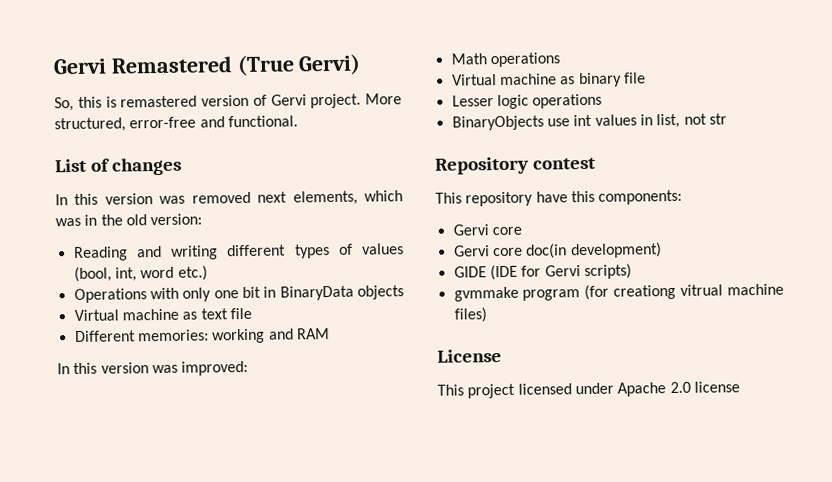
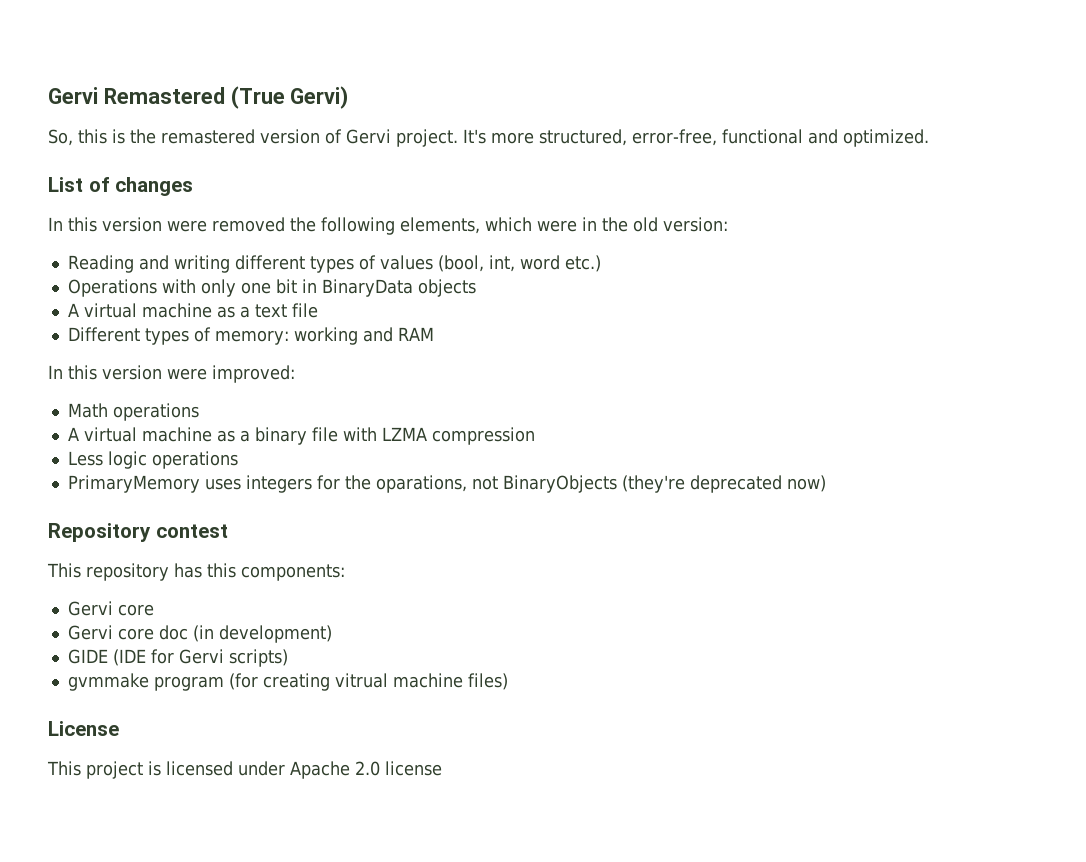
- So, this is remastered version of Gervi project.
+ So, this is the remastered version of Gervi project.
- More structured, error-free and functional.
+ It's more structured, error-free, functional and optimized.
- In this version was removed next elements, which was in the old version:
+ In this version were removed the following elements, which were in the old version:
- Virtual machine as text file
+ A virtual machine as a text file
- Different memories: working and RAM
+ Different types of memory: working and RAM
- In this version was improved:
+ In this version were improved:
- Virtual machine as binary file
- Lesser logic operations
- BinaryObjects use int values in list, not str
+ A virtual machine as a binary file with LZMA compression
+ Less logic operations
+ PrimaryMemory uses integers for the oparations, not BinaryObjects (they're deprecated now)
- This repository have this components:
+ This repository has this components:
- Gervi core doc(in development)
+ Gervi core doc (in development)
- gvmmake program (for creationg vitrual machine files)
+ gvmmake program (for creating vitrual machine files)
- This project licensed under Apache 2.0 license
+ This project is licensed under Apache 2.0 license

